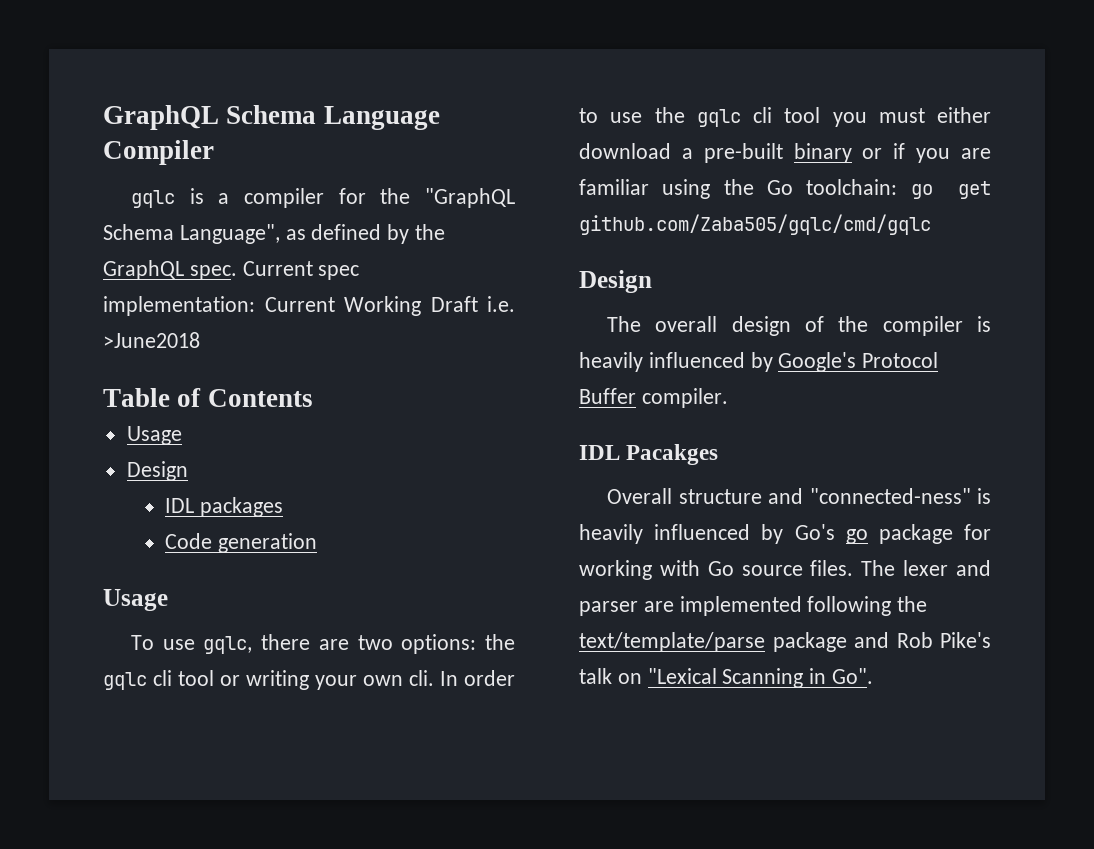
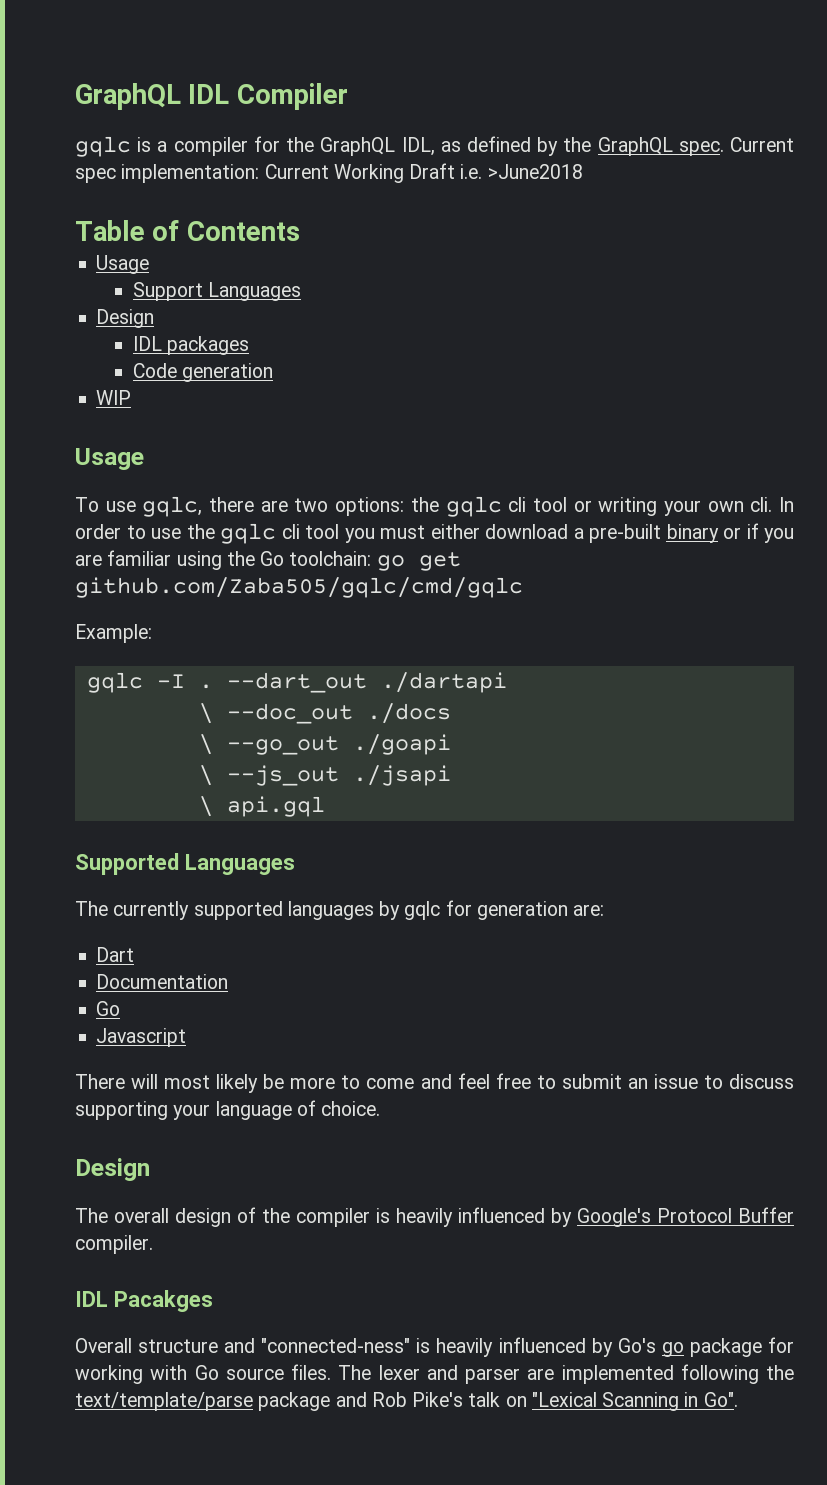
- GraphQL Schema Language Compiler
+ GraphQL IDL Compiler
- gqlc is a compiler for the "GraphQL Schema Language", as defined by the GraphQL spec.
+ gqlc is a compiler for the GraphQL IDL, as defined by the GraphQL spec.
+ Support Languages
+ WIP
+ Example:
+ gqlc -I . --dart_out ./dartapi
+ \ --doc_out ./docs
+ \ --go_out ./goapi
+ \ --js_out ./jsapi
+ \ api.gql
+ Supported Languages
+ The currently supported languages by gqlc for generation are:
+ Dart
+ Documentation
+ Go
+ Javascript
+ There will most likely be more to come and feel free to submit an issue to discuss supporting your language of choice.

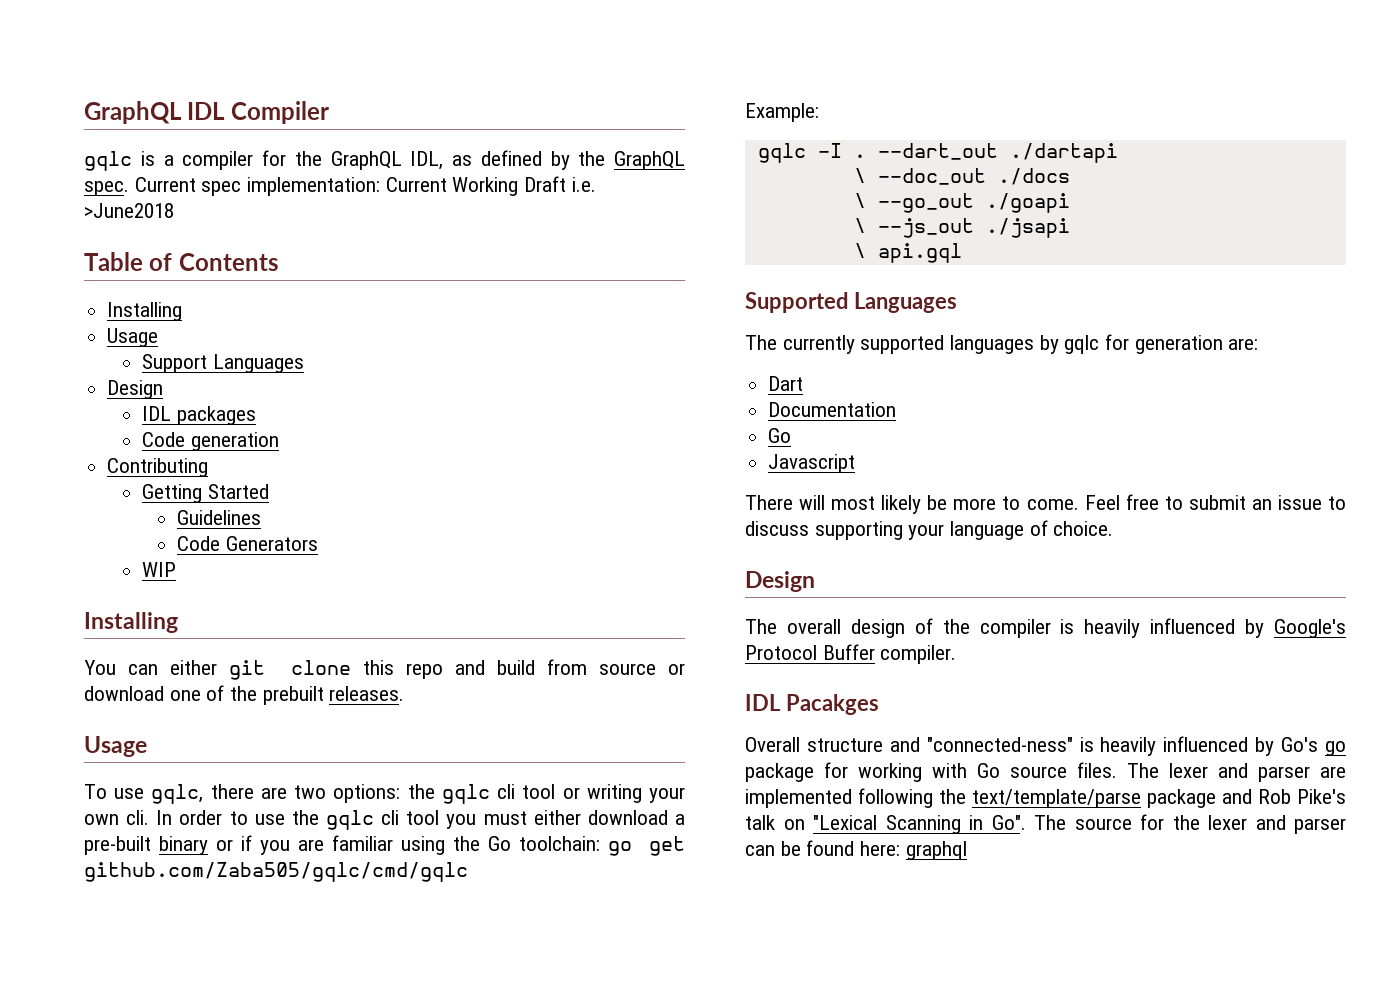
  Table of Contents
+ Installing
+ Contributing
+ Getting Started
+ Guidelines
+ Code Generators
  WIP
+ Installing
+ You can either git clone this repo and build from source or download one of the prebuilt releases.
- There will most likely be more to come and feel free to submit an issue to discuss supporting your language of choice.
+ There will most likely be more to come. Feel free to submit an issue to discuss supporting your language of choice.
- The lexer and parser are implemented following the text/template/parse package and Rob Pike's talk on "Lexical Scanning in Go".
+ The lexer and parser are implemented following the text/template/parse package and Rob Pike's talk on "Lexical Scanning in Go". The source for the lexer and parser can be found here: graphql

